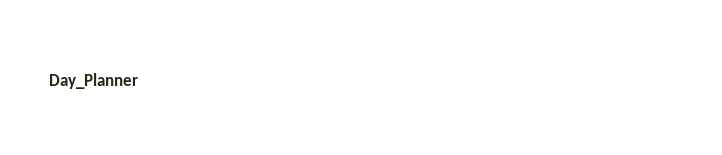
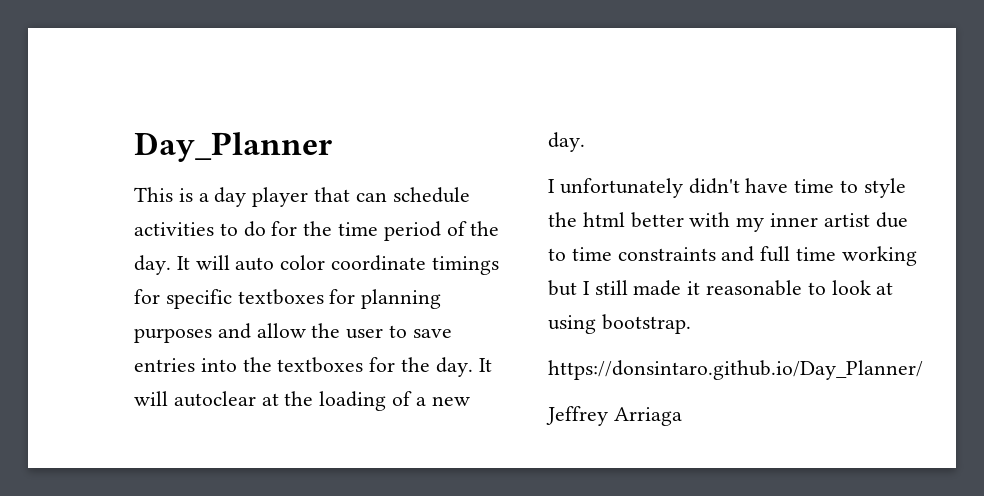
+ This is a day player that can schedule activities to do for the time period of the day. It will auto color coordinate timings for specific textboxes for planning purposes and allow the user to save entries into the textboxes for the day. It will autoclear at the loading of a new day.
+ I unfortunately didn't have time to style the html better with my inner artist due to time constraints and full time working but I still made it reasonable to look at using bootstrap.
+ https://donsintaro.github.io/Day_Planner/
+ Jeffrey Arriaga

